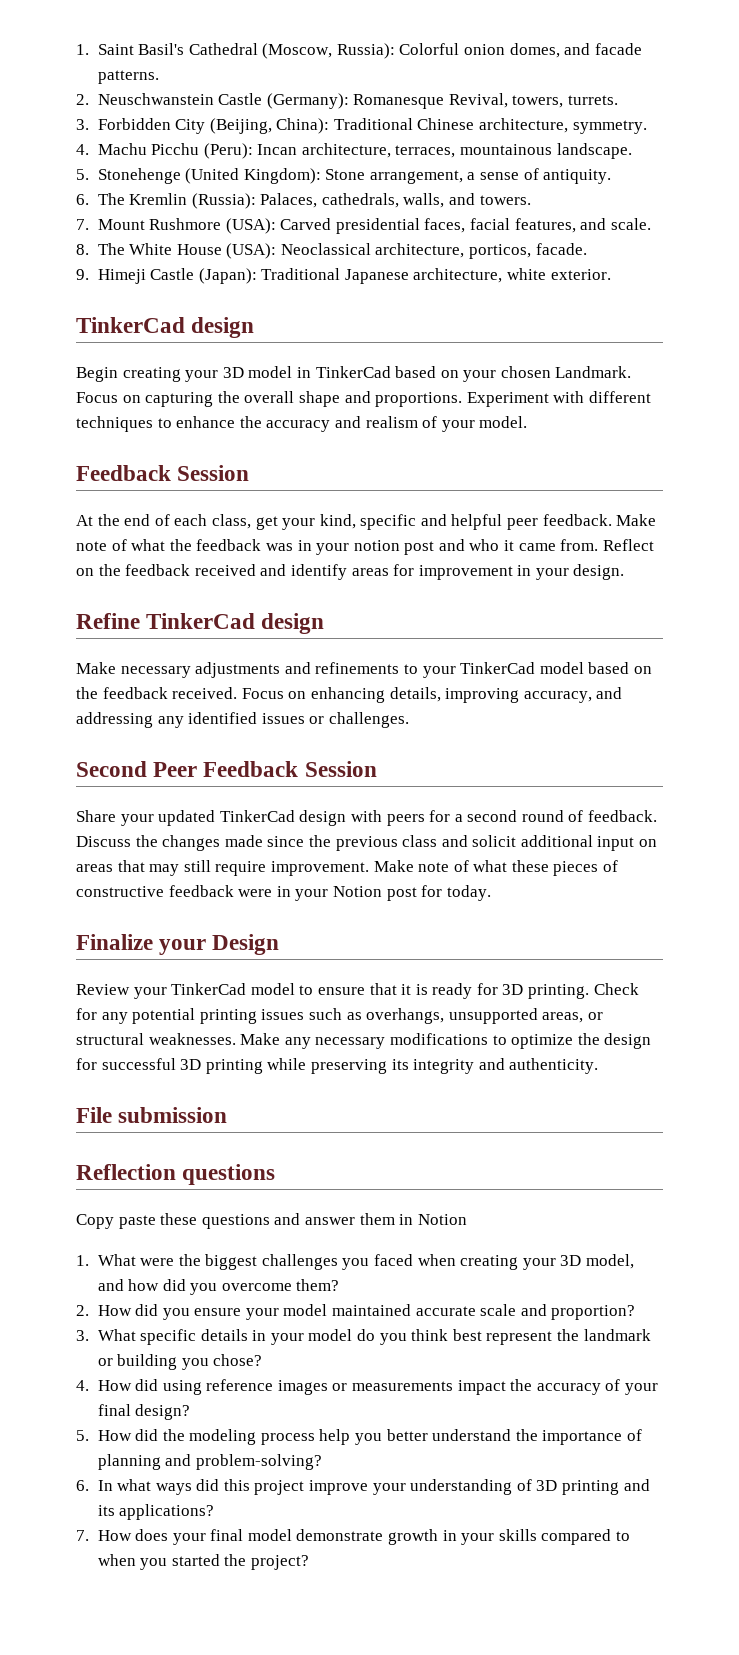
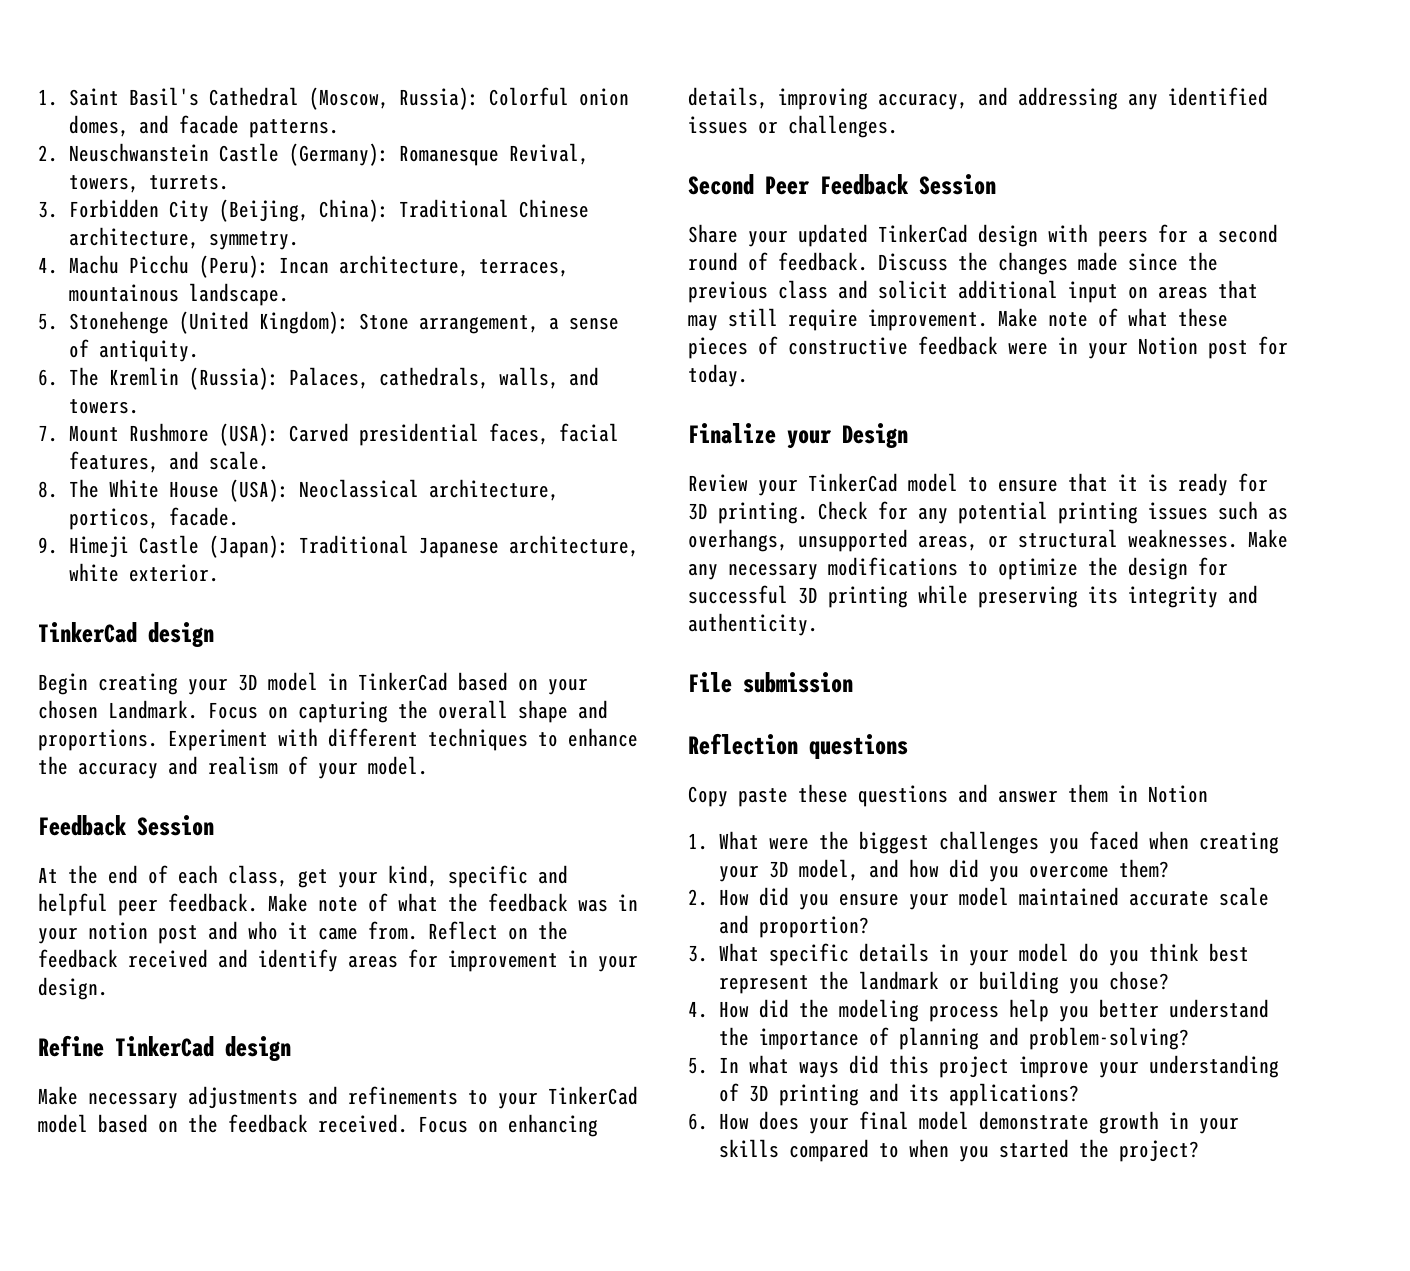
- 4. How did using reference images or measurements impact the accuracy of your final design?
- 5. How did the modeling process help you better understand the importance of planning and problem-solving?
+ 4. How did the modeling process help you better understand the importance of planning and problem-solving?
- 6. In what ways did this project improve your understanding of 3D printing and its applications?
+ 5. In what ways did this project improve your understanding of 3D printing and its applications?
- 7. How does your final model demonstrate growth in your skills compared to when you started the project?
+ 6. How does your final model demonstrate growth in your skills compared to when you started the project?

